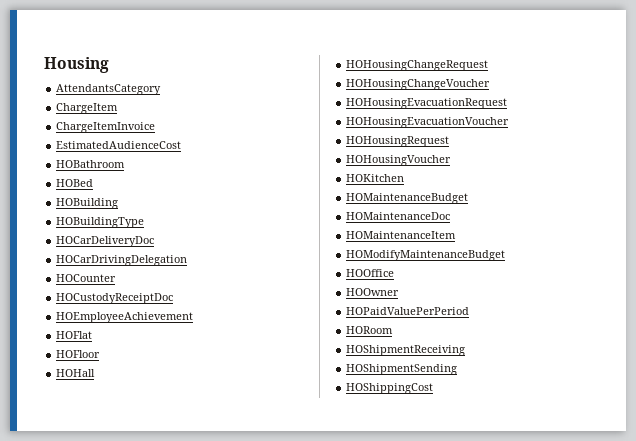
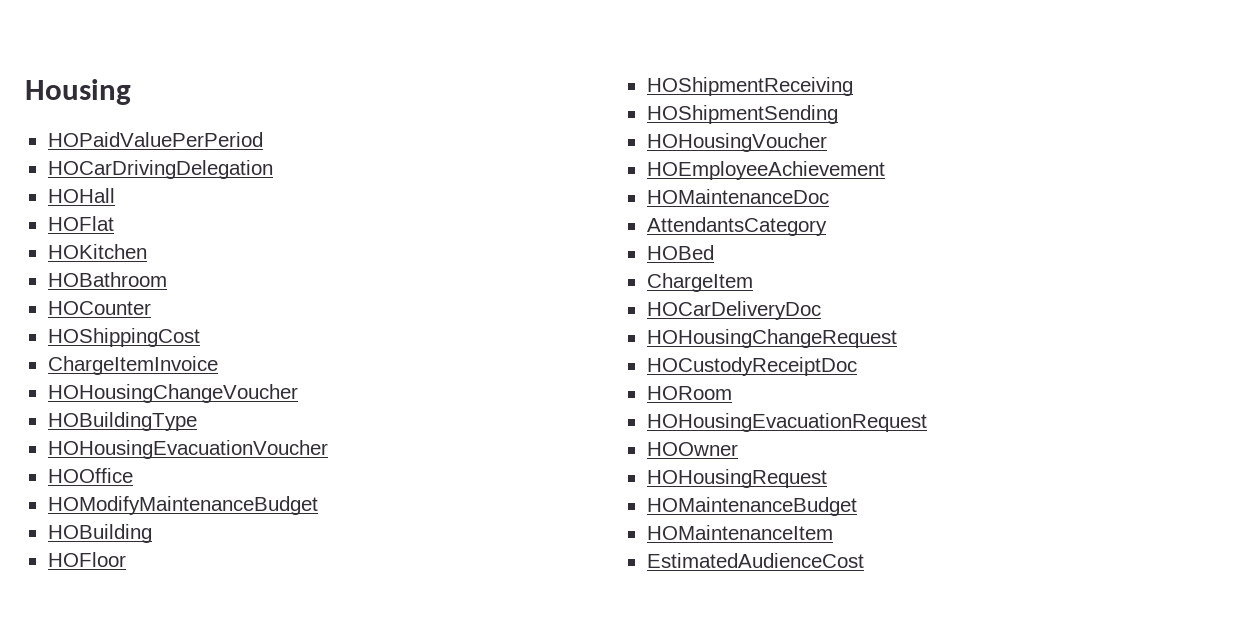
- AttendantsCategory
- ChargeItem
+ HOPaidValuePerPeriod
+ HOCarDrivingDelegation
+ HOHall
+ HOFlat
+ HOKitchen
+ HOBathroom
+ HOCounter
+ HOShippingCost
  ChargeItemInvoice
- EstimatedAudienceCost
- HOBathroom
- HOBed
+ HOHousingChangeVoucher
+ HOBuildingType
+ HOHousingEvacuationVoucher
+ HOOffice
+ HOModifyMaintenanceBudget
  HOBuilding
- HOBuildingType
- HOCarDeliveryDoc
- HOCarDrivingDelegation
- HOCounter
- HOCustodyReceiptDoc
- HOEmployeeAchievement
- HOFlat
  HOFloor
- HOHall
- HOHousingChangeRequest
- HOHousingChangeVoucher
- HOHousingEvacuationRequest
- HOHousingEvacuationVoucher
- HOHousingRequest
- HOHousingVoucher
- HOKitchen
- HOMaintenanceBudget
- HOMaintenanceDoc
- HOMaintenanceItem
- HOModifyMaintenanceBudget
- HOOffice
- HOOwner
- HOPaidValuePerPeriod
- HORoom
  HOShipmentReceiving
  HOShipmentSending
- HOShippingCost
+ HOHousingVoucher
+ HOEmployeeAchievement
+ HOMaintenanceDoc
+ AttendantsCategory
+ HOBed
+ ChargeItem
+ HOCarDeliveryDoc
+ HOHousingChangeRequest
+ HOCustodyReceiptDoc
+ HORoom
+ HOHousingEvacuationRequest
+ HOOwner
+ HOHousingRequest
+ HOMaintenanceBudget
+ HOMaintenanceItem
+ EstimatedAudienceCost

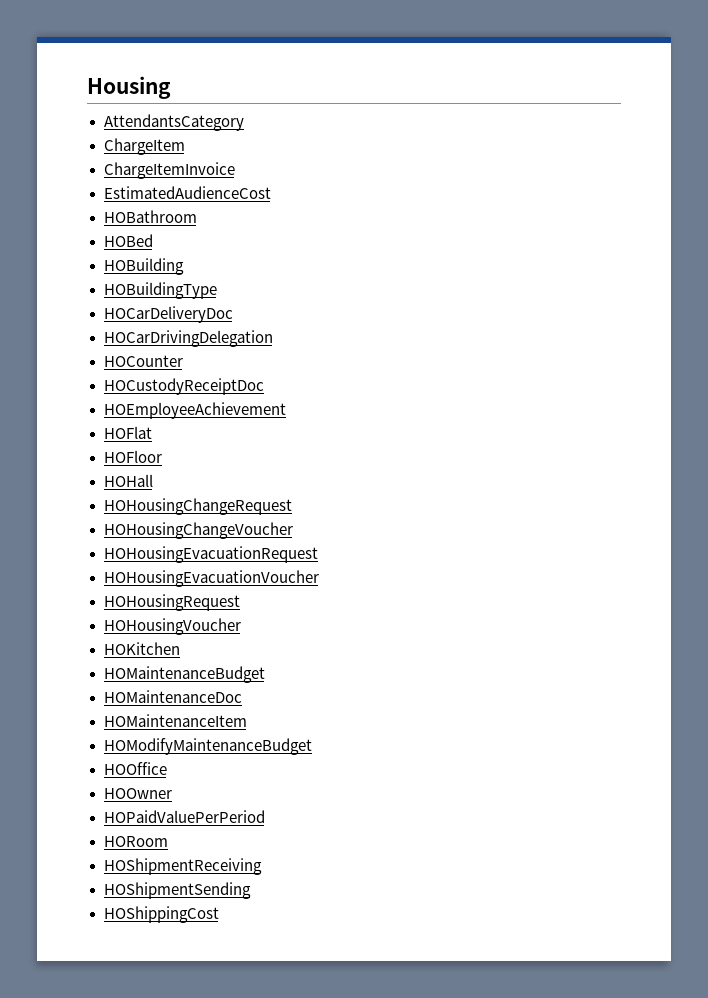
+ AttendantsCategory
+ ChargeItem
+ ChargeItemInvoice
+ EstimatedAudienceCost
+ HOBathroom
+ HOBed
+ HOBuilding
+ HOBuildingType
+ HOCarDeliveryDoc
+ HOCarDrivingDelegation
+ HOCounter
+ HOCustodyReceiptDoc
+ HOEmployeeAchievement
+ HOFlat
+ HOFloor
+ HOHall
+ HOHousingChangeRequest
+ HOHousingChangeVoucher
+ HOHousingEvacuationRequest
+ HOHousingEvacuationVoucher
+ HOHousingRequest
+ HOHousingVoucher
+ HOKitchen
+ HOMaintenanceBudget
+ HOMaintenanceDoc
+ HOMaintenanceItem
+ HOModifyMaintenanceBudget
+ HOOffice
+ HOOwner
  HOPaidValuePerPeriod
- HOCarDrivingDelegation
- HOHall
- HOFlat
- HOKitchen
- HOBathroom
- HOCounter
- HOShippingCost
- ChargeItemInvoice
- HOHousingChangeVoucher
- HOBuildingType
- HOHousingEvacuationVoucher
- HOOffice
- HOModifyMaintenanceBudget
- HOBuilding
- HOFloor
+ HORoom
  HOShipmentReceiving
  HOShipmentSending
- HOHousingVoucher
- HOEmployeeAchievement
- HOMaintenanceDoc
- AttendantsCategory
- HOBed
- ChargeItem
- HOCarDeliveryDoc
- HOHousingChangeRequest
- HOCustodyReceiptDoc
- HORoom
- HOHousingEvacuationRequest
- HOOwner
- HOHousingRequest
- HOMaintenanceBudget
- HOMaintenanceItem
- EstimatedAudienceCost
+ HOShippingCost

